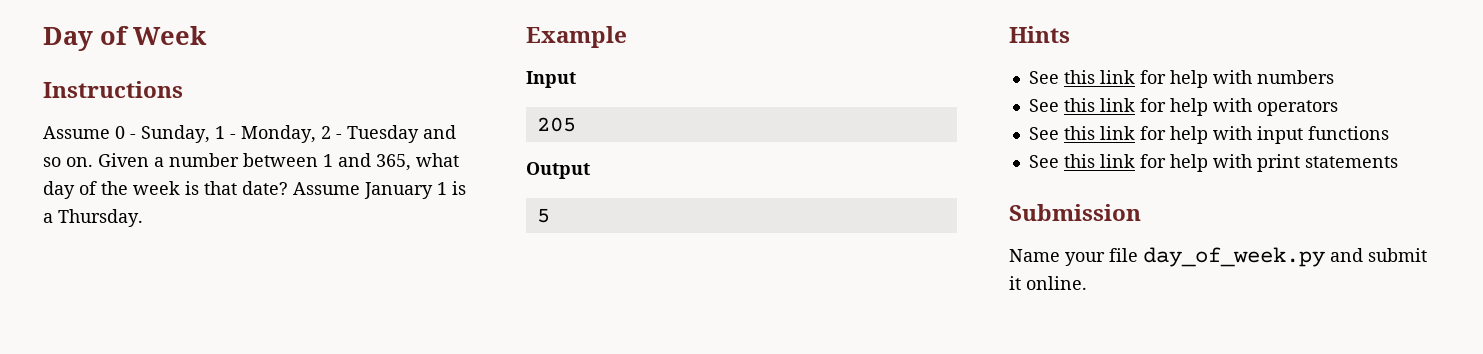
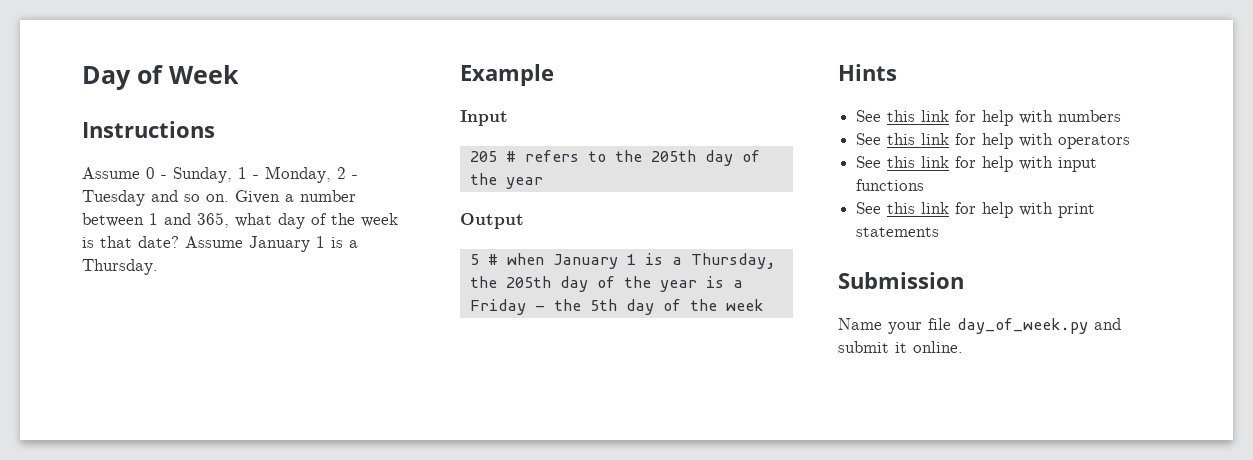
- 205
+ 205 # refers to the 205th day of the year
  Output
- 5
+ 5 # when January 1 is a Thursday, the 205th day of the year is a Friday - the 5th day of the week

